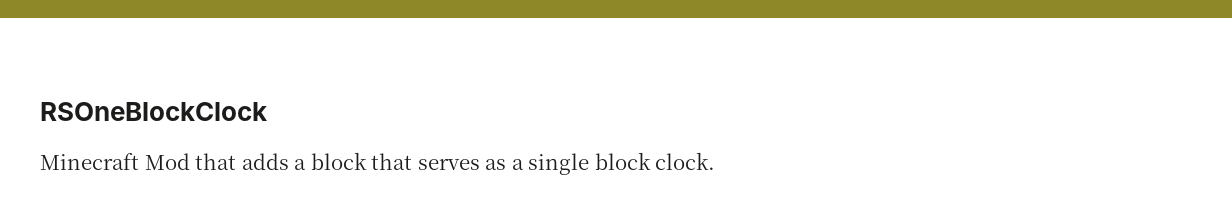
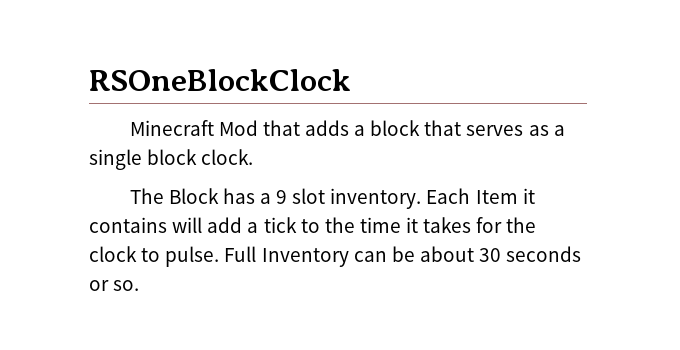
+ The Block has a 9 slot inventory. Each Item it contains will add a tick to the time it takes for the clock to pulse. Full Inventory can be about 30 seconds or so.

